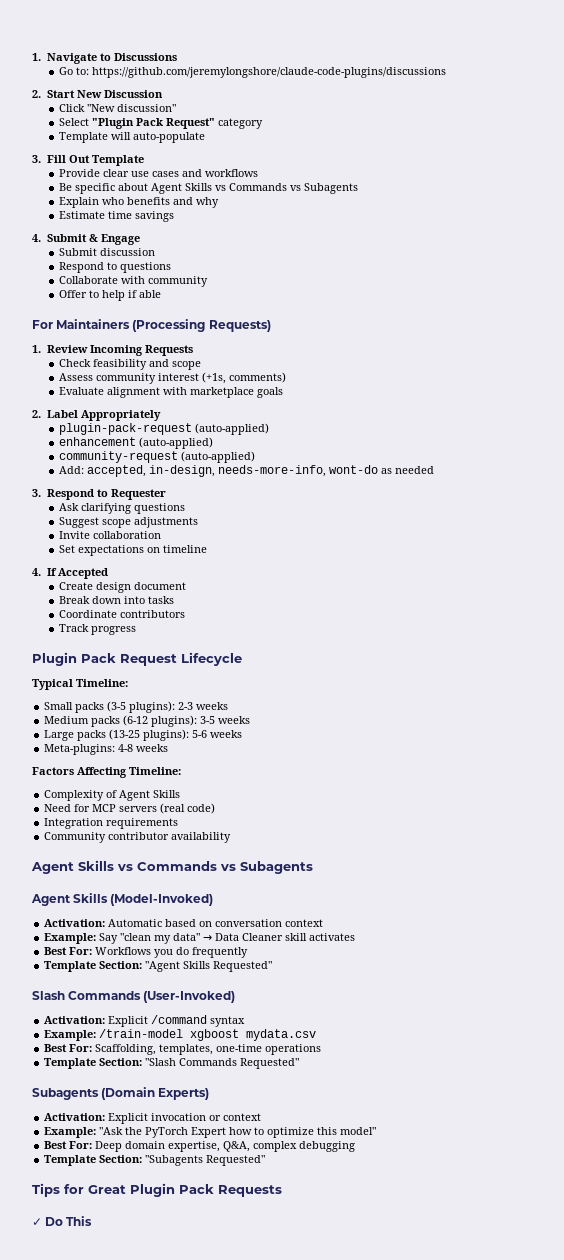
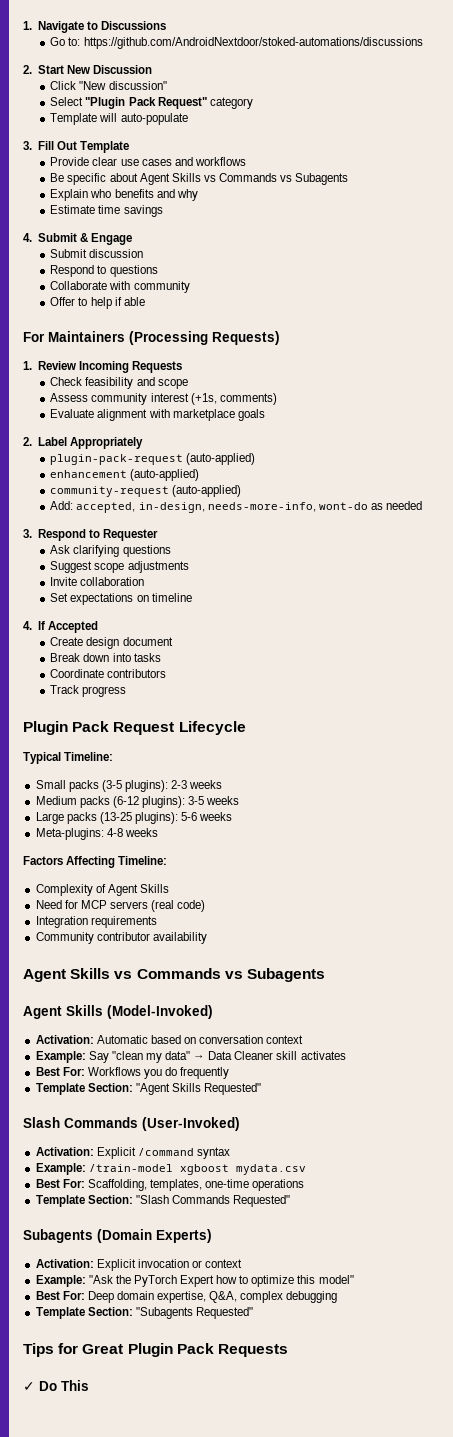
- Go to: https://github.com/jeremylongshore/claude-code-plugins/discussions
+ Go to: https://github.com/AndroidNextdoor/stoked-automations/discussions

